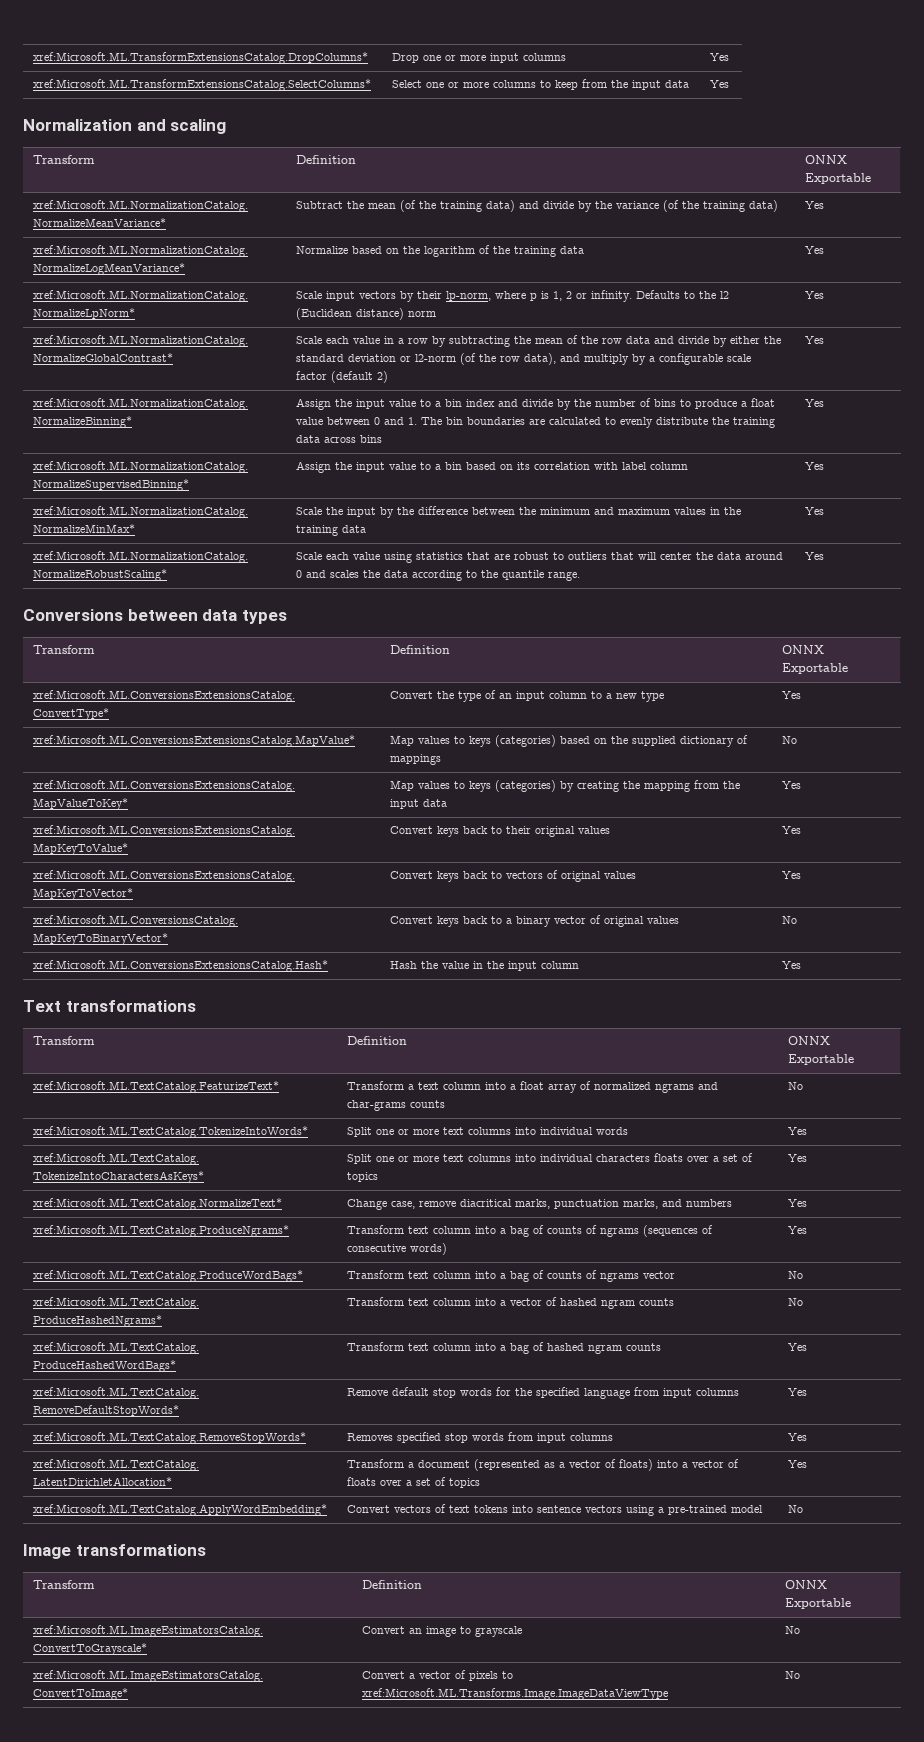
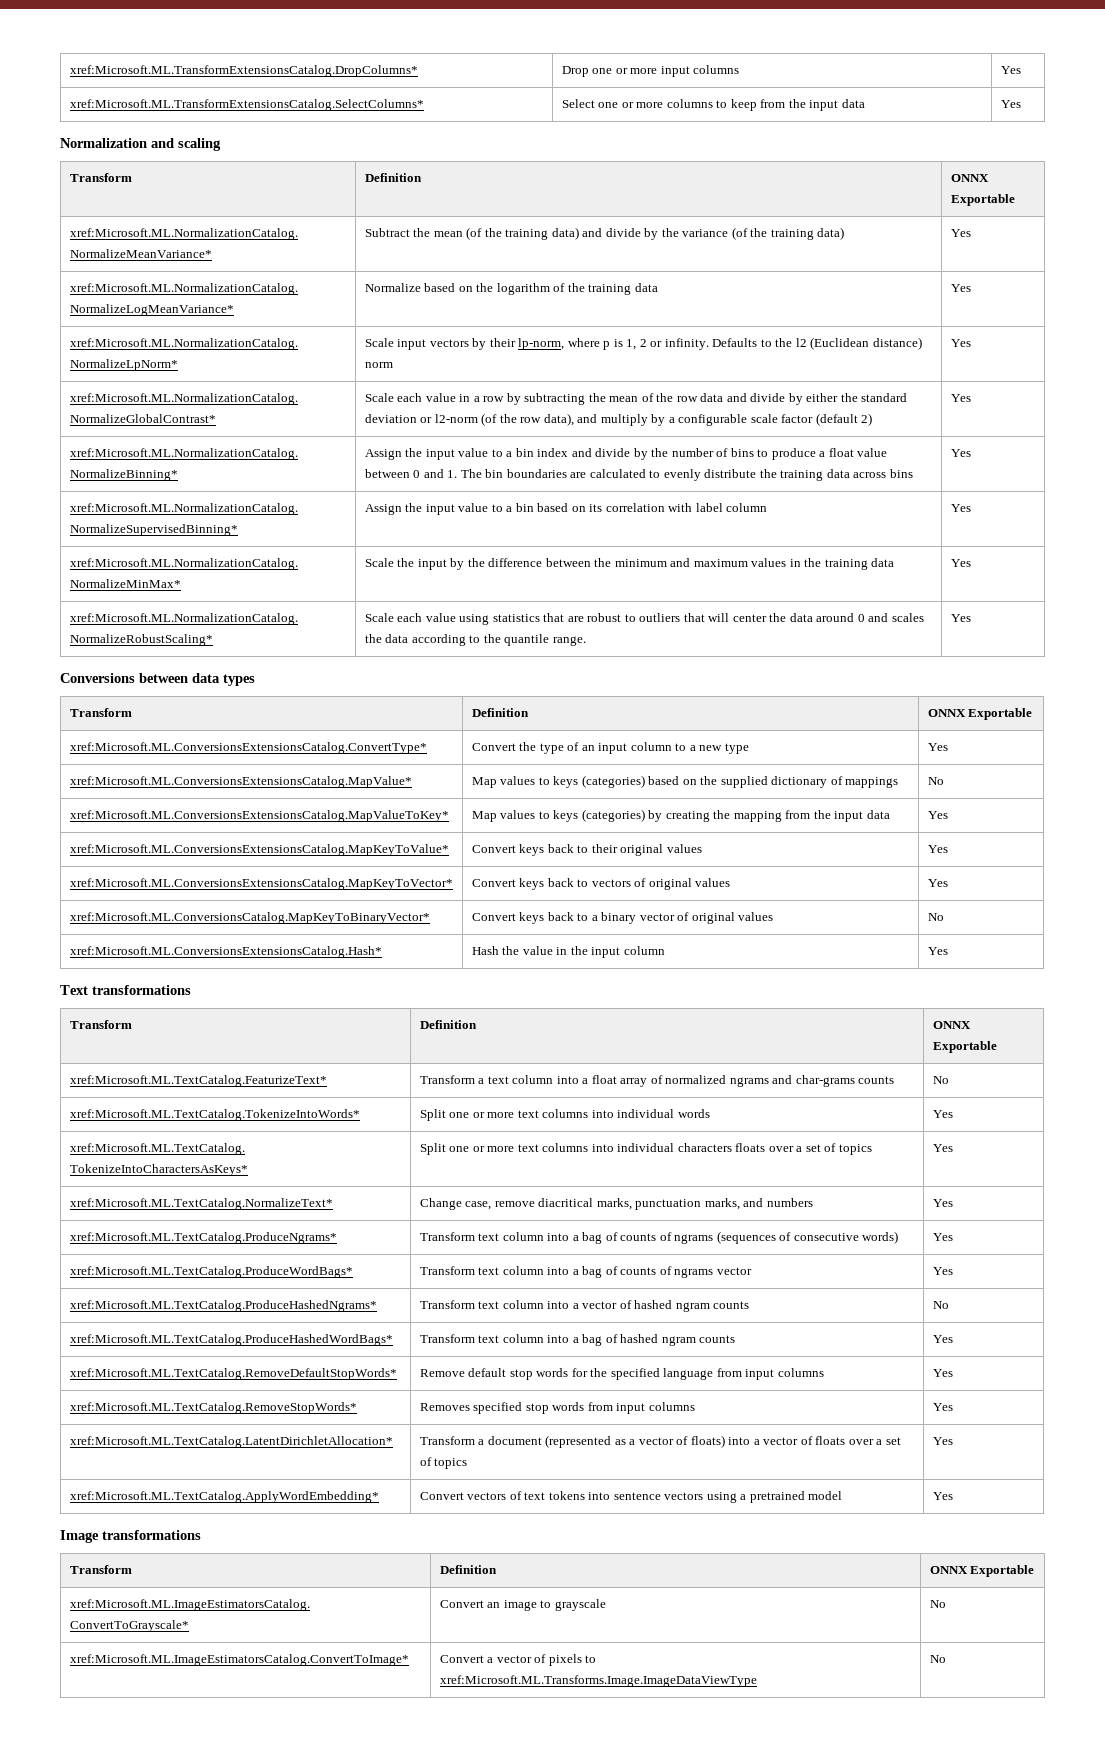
- xref:Microsoft.ML.TextCatalog.ProduceWordBags* | Transform text column into a bag of counts of ngrams vector | No
+ xref:Microsoft.ML.TextCatalog.ProduceWordBags* | Transform text column into a bag of counts of ngrams vector | Yes
- xref:Microsoft.ML.TextCatalog.ApplyWordEmbedding* | Convert vectors of text tokens into sentence vectors using a pre-trained model | No
+ xref:Microsoft.ML.TextCatalog.ApplyWordEmbedding* | Convert vectors of text tokens into sentence vectors using a pretrained model | Yes

